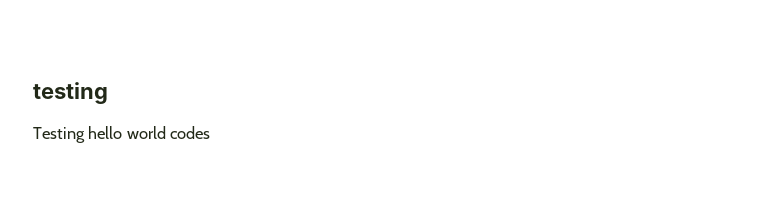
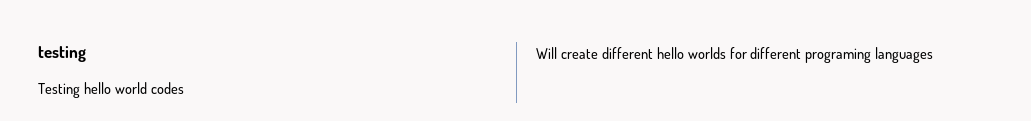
+ Will create different hello worlds for different programing languages

